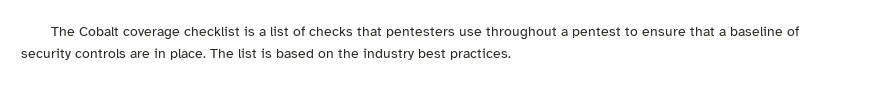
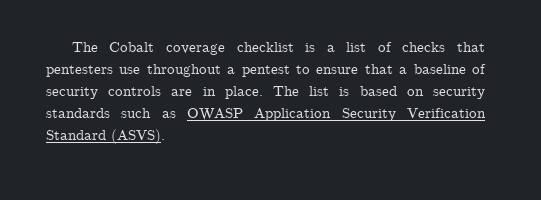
- The list is based on the industry best practices.
+ The list is based on security standards such as OWASP Application Security Verification Standard (ASVS).

